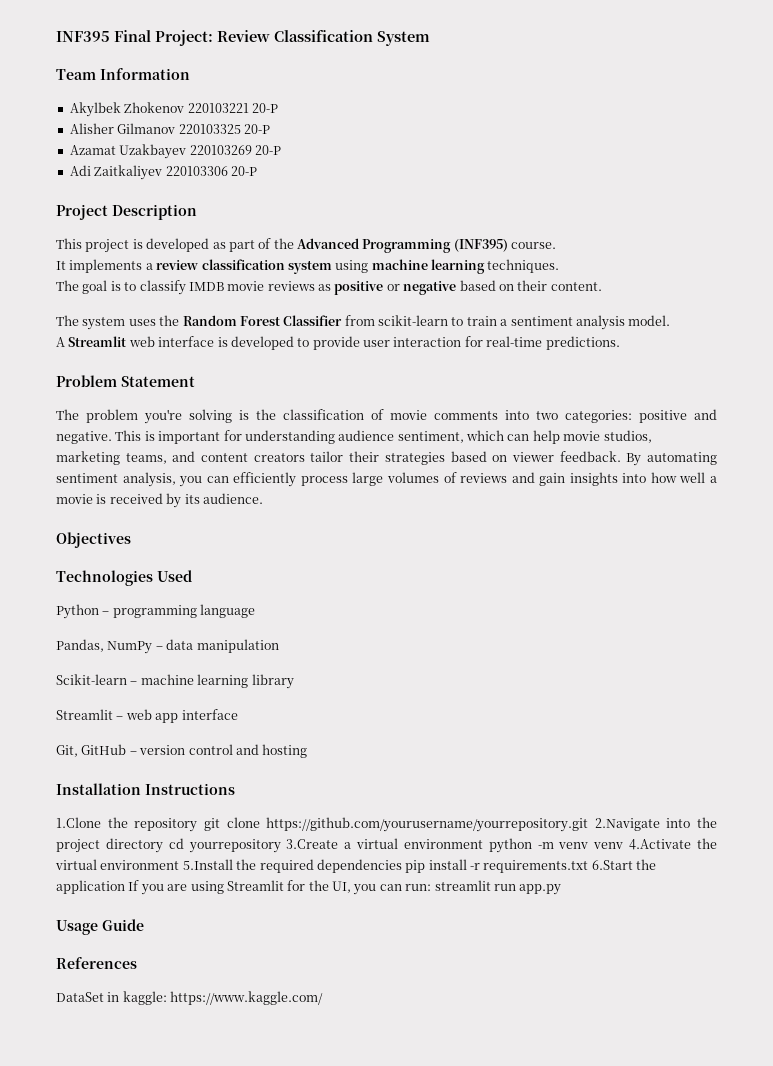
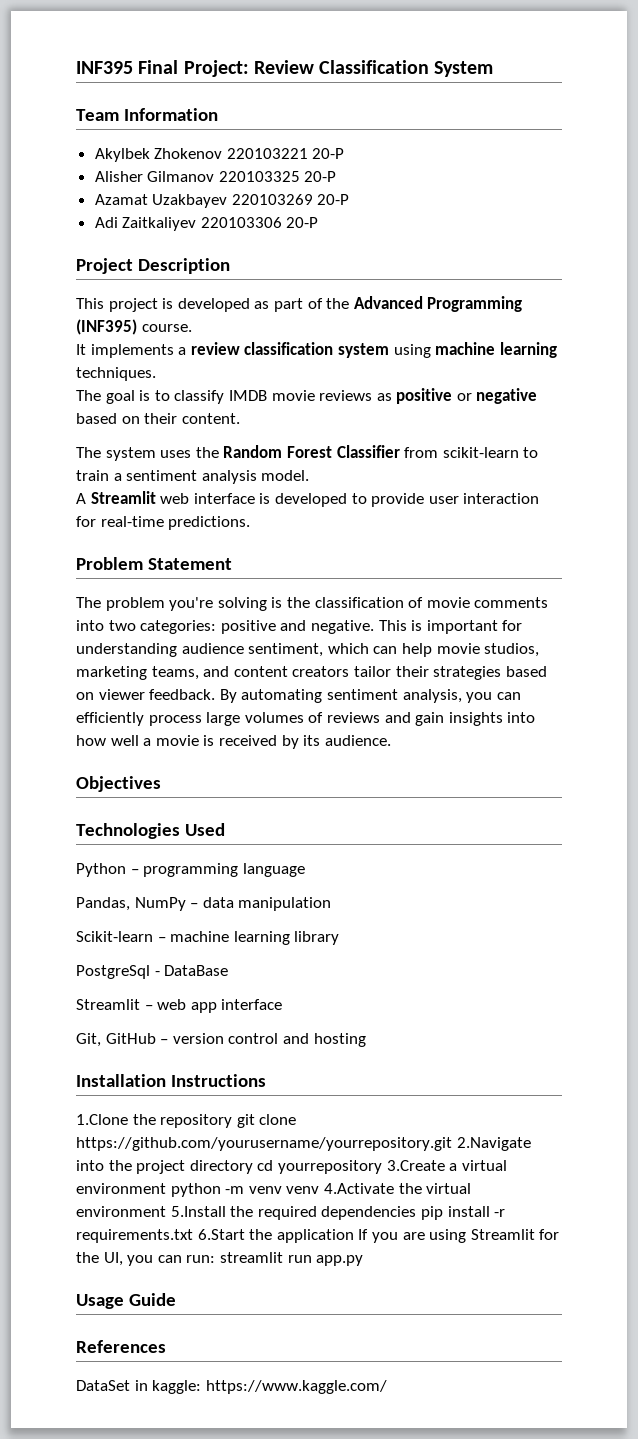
+ PostgreSql - DataBase

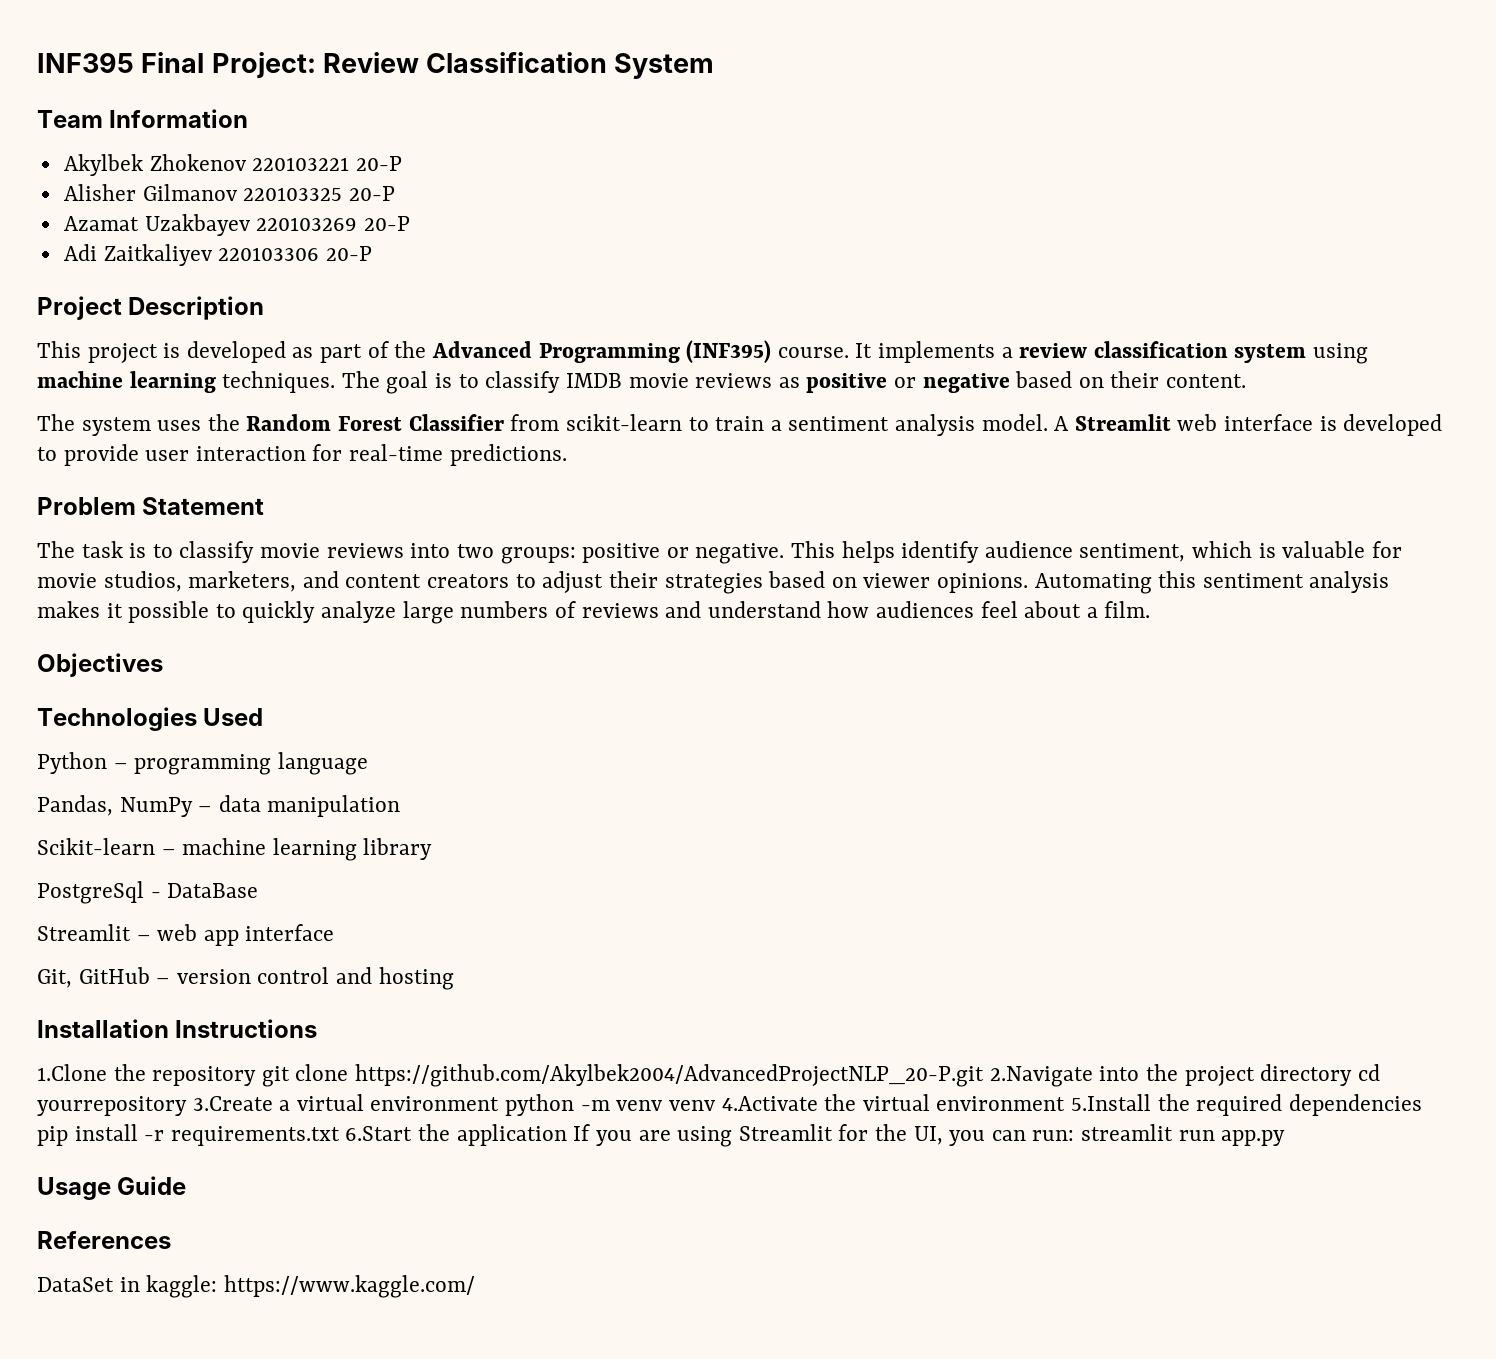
- This project is developed as part of the Advanced Programming (INF395) course.
- It implements a review classification system using machine learning techniques.
- The goal is to classify IMDB movie reviews as positive or negative based on their content.
+ This project is developed as part of the Advanced Programming (INF395) course. It implements a review classification system using machine learning techniques. The goal is to classify IMDB movie reviews as positive or negative based on their content.
- The system uses the Random Forest Classifier from scikit-learn to train a sentiment analysis model.
- A Streamlit web interface is developed to provide user interaction for real-time predictions.
+ The system uses the Random Forest Classifier from scikit-learn to train a sentiment analysis model. A Streamlit web interface is developed to provide user interaction for real-time predictions.
- The problem you're solving is the classification of movie comments into two categories: positive and negative. This is important for understanding audience sentiment, which can help movie studios, marketing teams, and content creators tailor their strategies based on viewer feedback. By automating sentiment analysis, you can efficiently process large volumes of reviews and gain insights into how well a movie is received by its audience.
+ The task is to classify movie reviews into two groups: positive or negative. This helps identify audience sentiment, which is valuable for movie studios, marketers, and content creators to adjust their strategies based on viewer opinions. Automating this sentiment analysis makes it possible to quickly analyze large numbers of reviews and understand how audiences feel about a film.
- 1.Clone the repository git clone https://github.com/yourusername/yourrepository.git 2.Navigate into the project directory cd yourrepository 3.Create a virtual environment python -m venv venv 4.Activate the virtual environment 5.Install the required dependencies pip install -r requirements.txt 6.Start the application If you are using Streamlit for the UI, you can run: streamlit run app.py
+ 1.Clone the repository git clone https://github.com/Akylbek2004/AdvancedProjectNLP_20-P.git 2.Navigate into the project directory cd yourrepository 3.Create a virtual environment python -m venv venv 4.Activate the virtual environment 5.Install the required dependencies pip install -r requirements.txt 6.Start the application If you are using Streamlit for the UI, you can run: streamlit run app.py

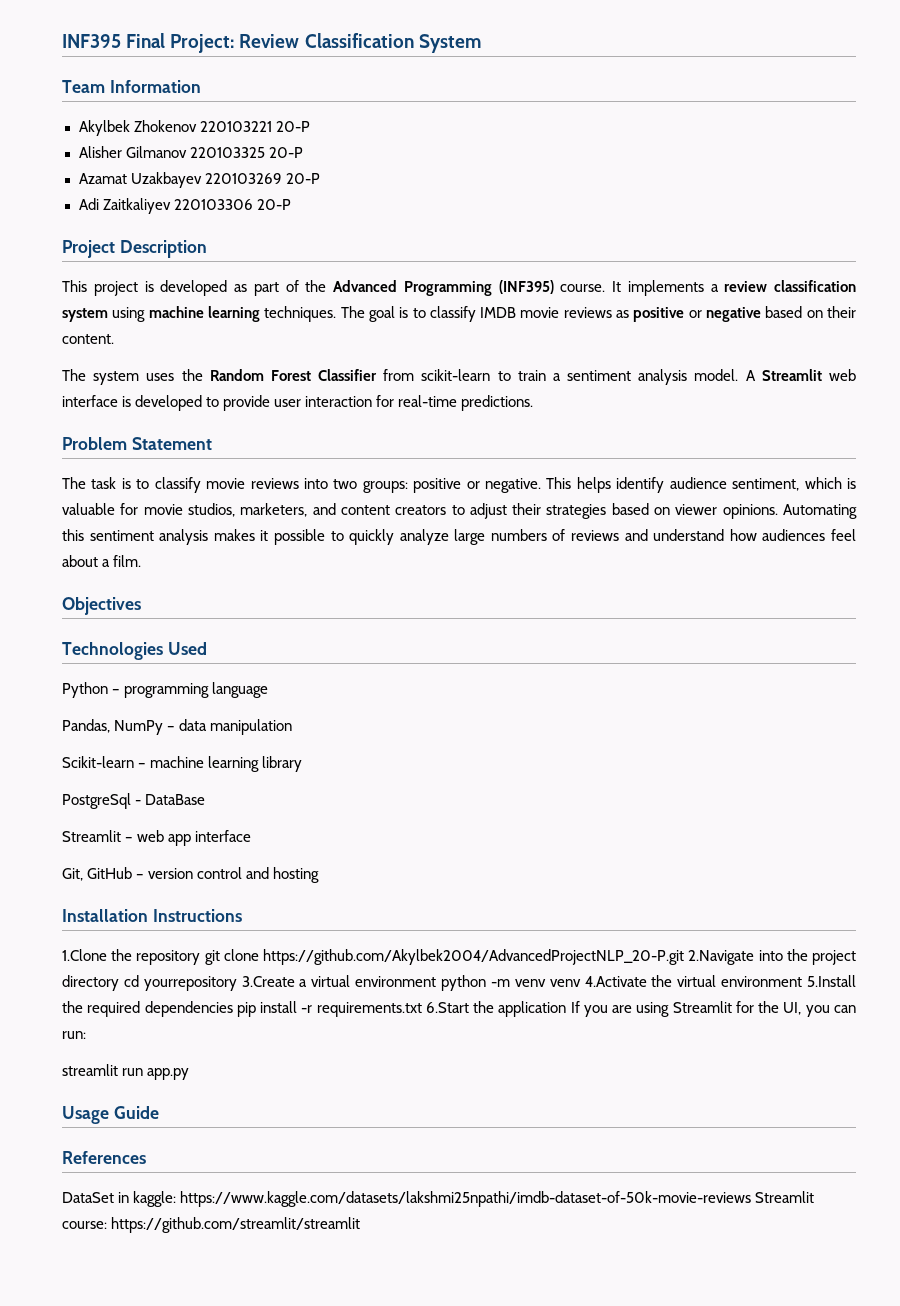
- 1.Clone the repository git clone https://github.com/Akylbek2004/AdvancedProjectNLP_20-P.git 2.Navigate into the project directory cd yourrepository 3.Create a virtual environment python -m venv venv 4.Activate the virtual environment 5.Install the required dependencies pip install -r requirements.txt 6.Start the application If you are using Streamlit for the UI, you can run: streamlit run app.py
+ 1.Clone the repository git clone https://github.com/Akylbek2004/AdvancedProjectNLP_20-P.git 2.Navigate into the project directory cd yourrepository 3.Create a virtual environment python -m venv venv 4.Activate the virtual environment 5.Install the required dependencies pip install -r requirements.txt 6.Start the application If you are using Streamlit for the UI, you can run:
+ streamlit run app.py
- DataSet in kaggle: https://www.kaggle.com/
+ DataSet in kaggle: https://www.kaggle.com/datasets/lakshmi25npathi/imdb-dataset-of-50k-movie-reviews Streamlit course: https://github.com/streamlit/streamlit

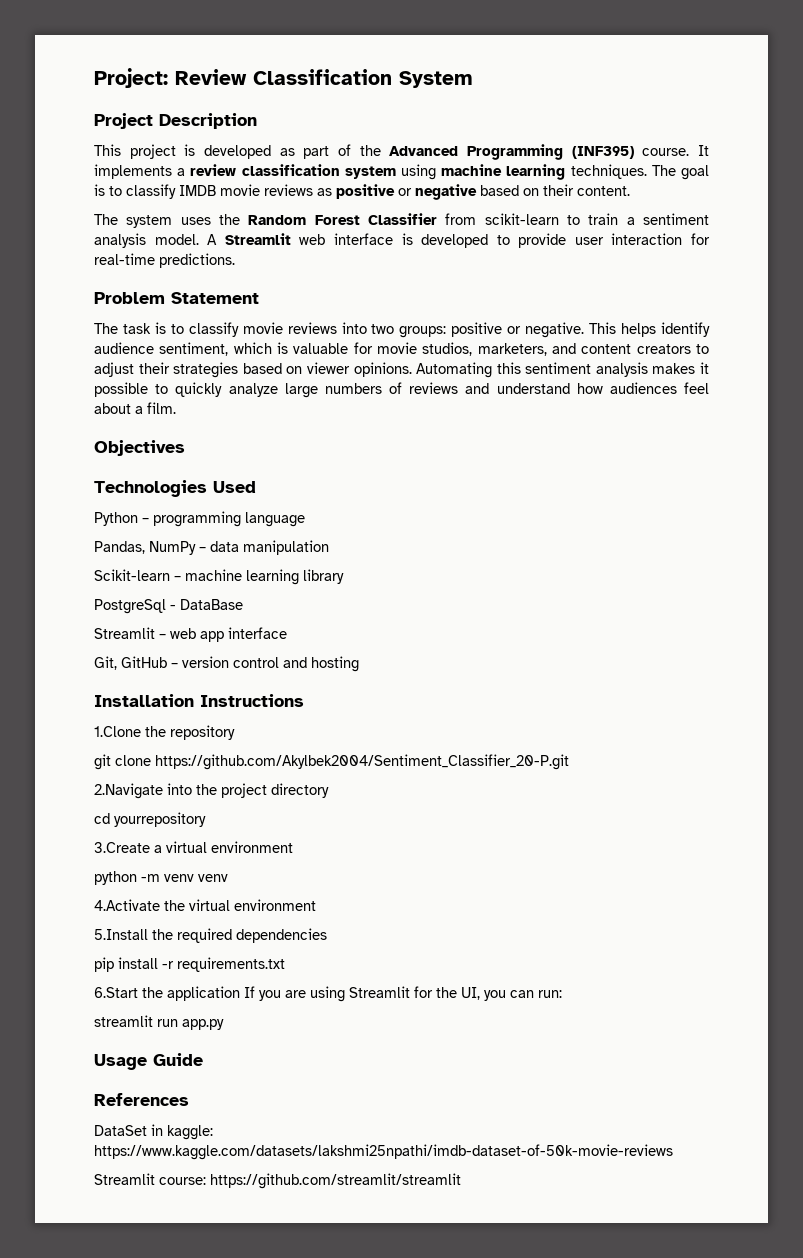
- INF395 Final Project: Review Classification System
+ Project: Review Classification System
- Team Information
- Akylbek Zhokenov 220103221 20-P
- Alisher Gilmanov 220103325 20-P
- Azamat Uzakbayev 220103269 20-P
- Adi Zaitkaliyev 220103306 20-P
- 1.Clone the repository git clone https://github.com/Akylbek2004/AdvancedProjectNLP_20-P.git 2.Navigate into the project directory cd yourrepository 3.Create a virtual environment python -m venv venv 4.Activate the virtual environment 5.Install the required dependencies pip install -r requirements.txt 6.Start the application If you are using Streamlit for the UI, you can run:
+ 1.Clone the repository
+ git clone https://github.com/Akylbek2004/Sentiment_Classifier_20-P.git
+ 2.Navigate into the project directory
+ cd yourrepository
+ 3.Create a virtual environment
+ python -m venv venv
+ 4.Activate the virtual environment
+ 5.Install the required dependencies
+ pip install -r requirements.txt
+ 6.Start the application If you are using Streamlit for the UI, you can run:
- DataSet in kaggle: https://www.kaggle.com/datasets/lakshmi25npathi/imdb-dataset-of-50k-movie-reviews Streamlit course: https://github.com/streamlit/streamlit
+ DataSet in kaggle: https://www.kaggle.com/datasets/lakshmi25npathi/imdb-dataset-of-50k-movie-reviews
+ Streamlit course: https://github.com/streamlit/streamlit

